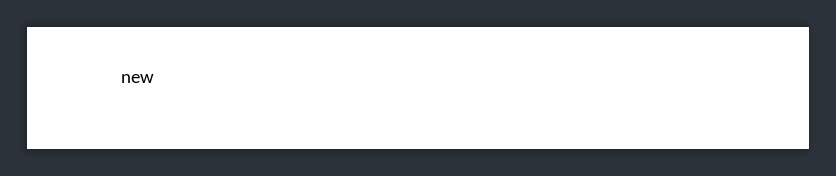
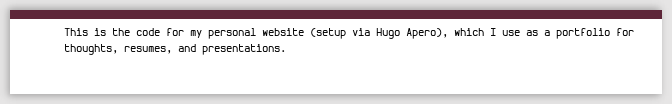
- new
+ This is the code for my personal website (setup via Hugo Apero), which I use as a portfolio for thoughts, resumes, and presentations.

